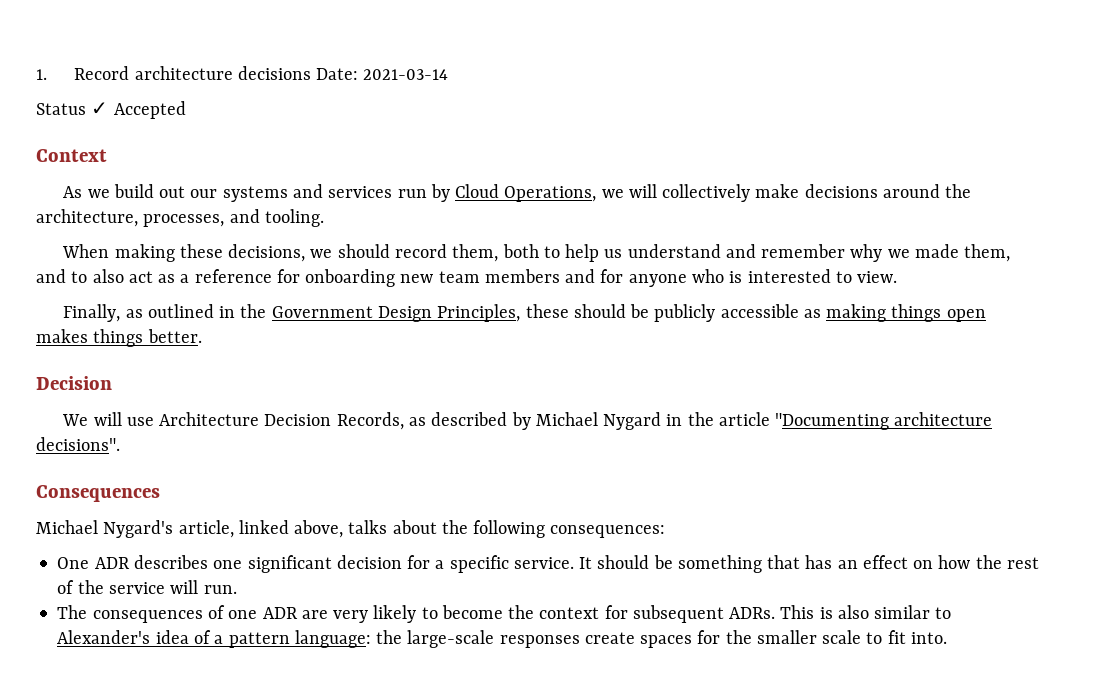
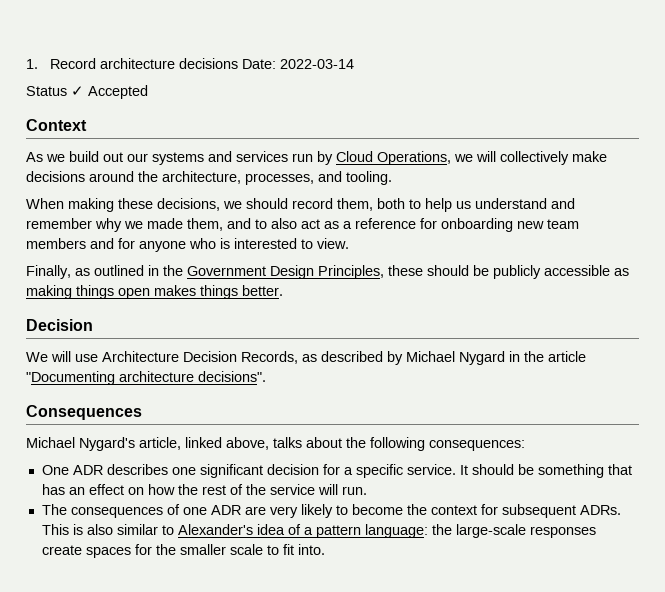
- 1. Record architecture decisions Date: 2021-03-14
+ 1. Record architecture decisions Date: 2022-03-14

